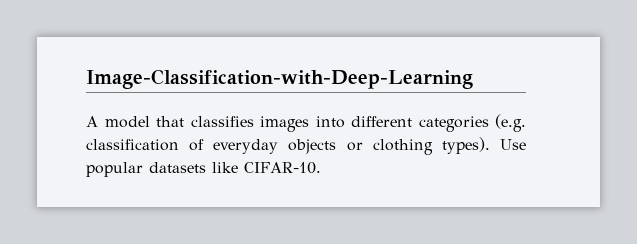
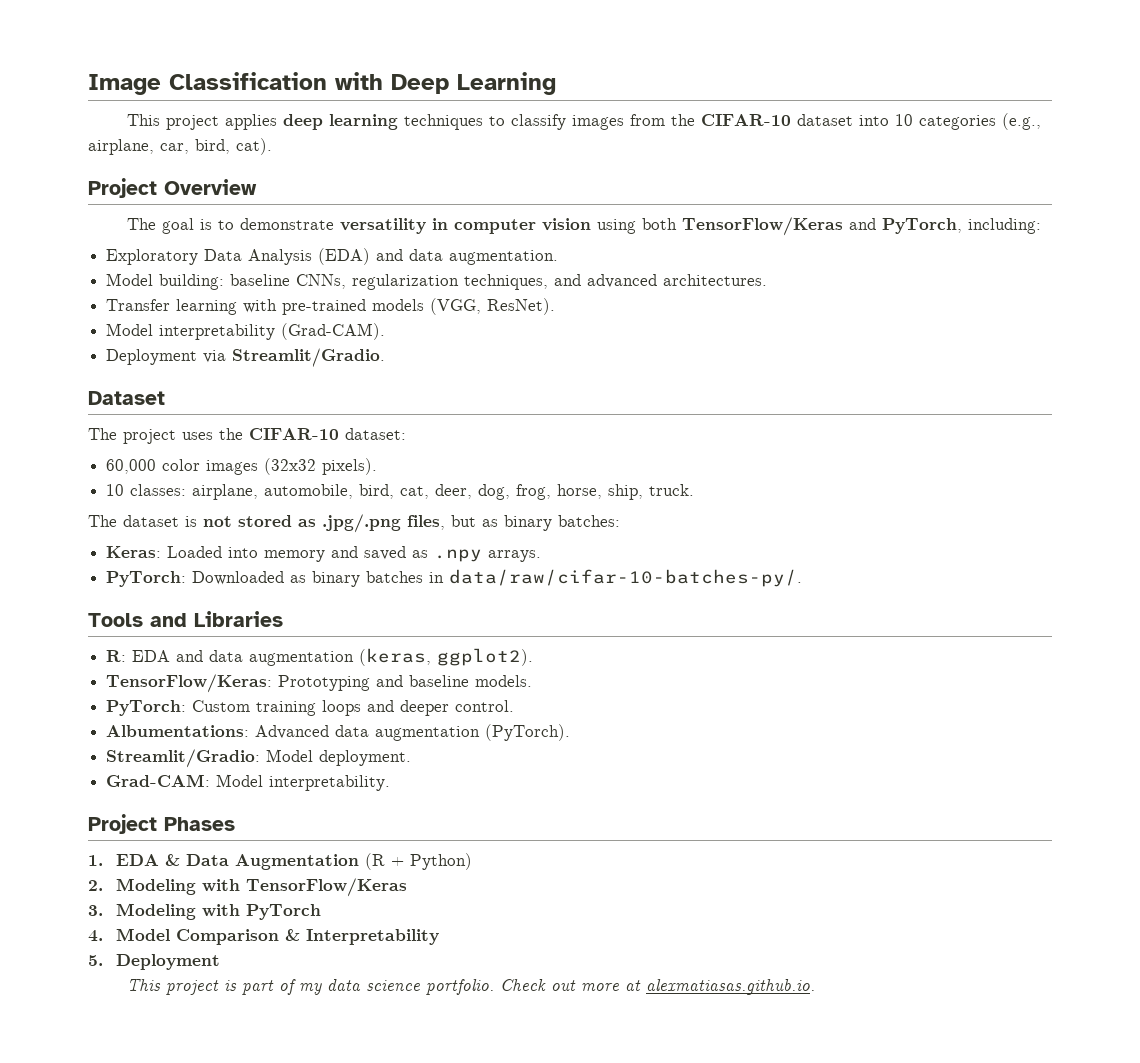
- Image-Classification-with-Deep-Learning
- A model that classifies images into different categories (e.g. classification of everyday objects or clothing types). Use popular datasets like CIFAR-10.
+ Image Classification with Deep Learning
+ This project applies deep learning techniques to classify images from the CIFAR-10 dataset into 10 categories (e.g., airplane, car, bird, cat).
+ Project Overview
+ The goal is to demonstrate versatility in computer vision using both TensorFlow/Keras and PyTorch, including:
+ Exploratory Data Analysis (EDA) and data augmentation.
+ Model building: baseline CNNs, regularization techniques, and advanced architectures.
+ Transfer learning with pre-trained models (VGG, ResNet).
+ Model interpretability (Grad-CAM).
+ Deployment via Streamlit/Gradio.
+ Dataset
+ The project uses the CIFAR-10 dataset:
+ 60,000 color images (32x32 pixels).
+ 10 classes: airplane, automobile, bird, cat, deer, dog, frog, horse, ship, truck.
+ The dataset is not stored as .jpg/.png files, but as binary batches:
+ Keras: Loaded into memory and saved as .npy arrays.
+ PyTorch: Downloaded as binary batches in data/raw/cifar-10-batches-py/.
+ Tools and Libraries
+ R: EDA and data augmentation (keras, ggplot2).
+ TensorFlow/Keras: Prototyping and baseline models.
+ PyTorch: Custom training loops and deeper control.
+ Albumentations: Advanced data augmentation (PyTorch).
+ Streamlit/Gradio: Model deployment.
+ Grad-CAM: Model interpretability.
+ Project Phases
+ 1. EDA & Data Augmentation (R + Python)
+ 2. Modeling with TensorFlow/Keras
+ 3. Modeling with PyTorch
+ 4. Model Comparison & Interpretability
+ 5. Deployment
+ This project is part of my data science portfolio. Check out more at alexmatiasas.github.io.

